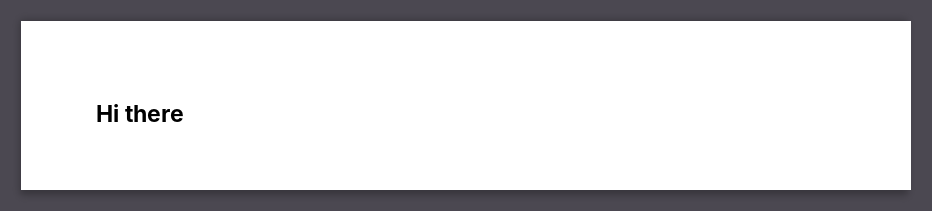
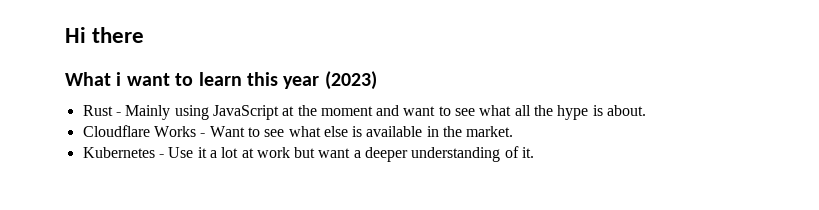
+ What i want to learn this year (2023)
+ Rust - Mainly using JavaScript at the moment and want to see what all the hype is about.
+ Cloudflare Works - Want to see what else is available in the market.
+ Kubernetes - Use it a lot at work but want a deeper understanding of it.

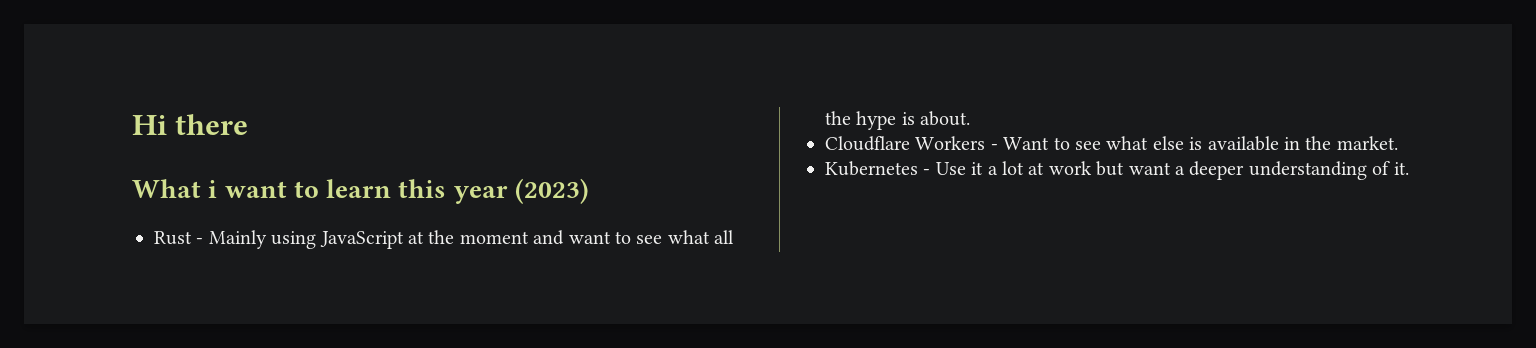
- Cloudflare Works - Want to see what else is available in the market.
+ Cloudflare Workers - Want to see what else is available in the market.

